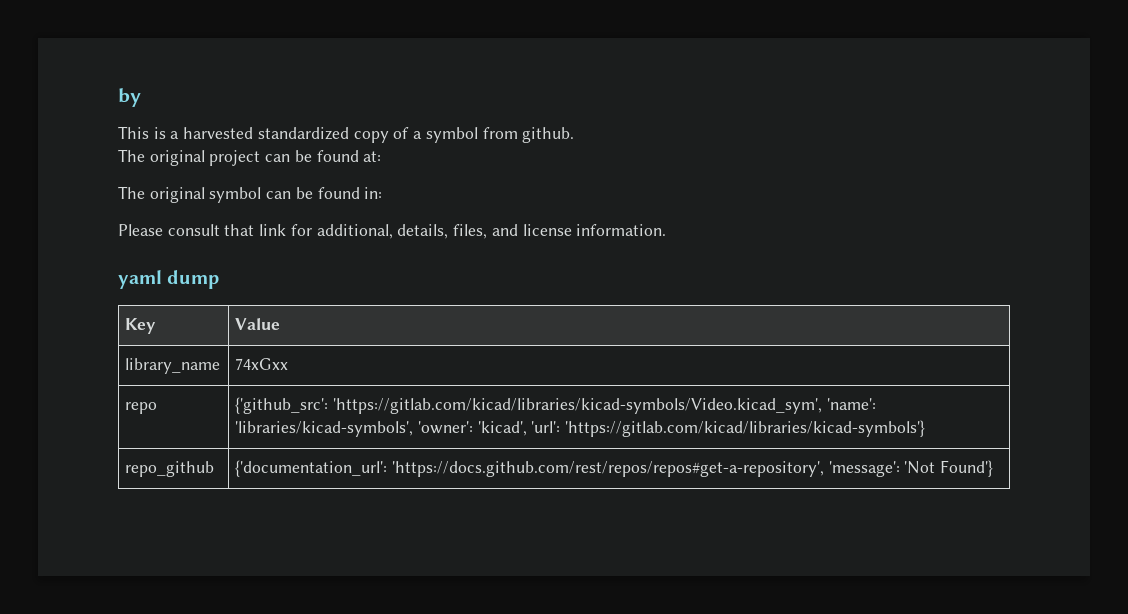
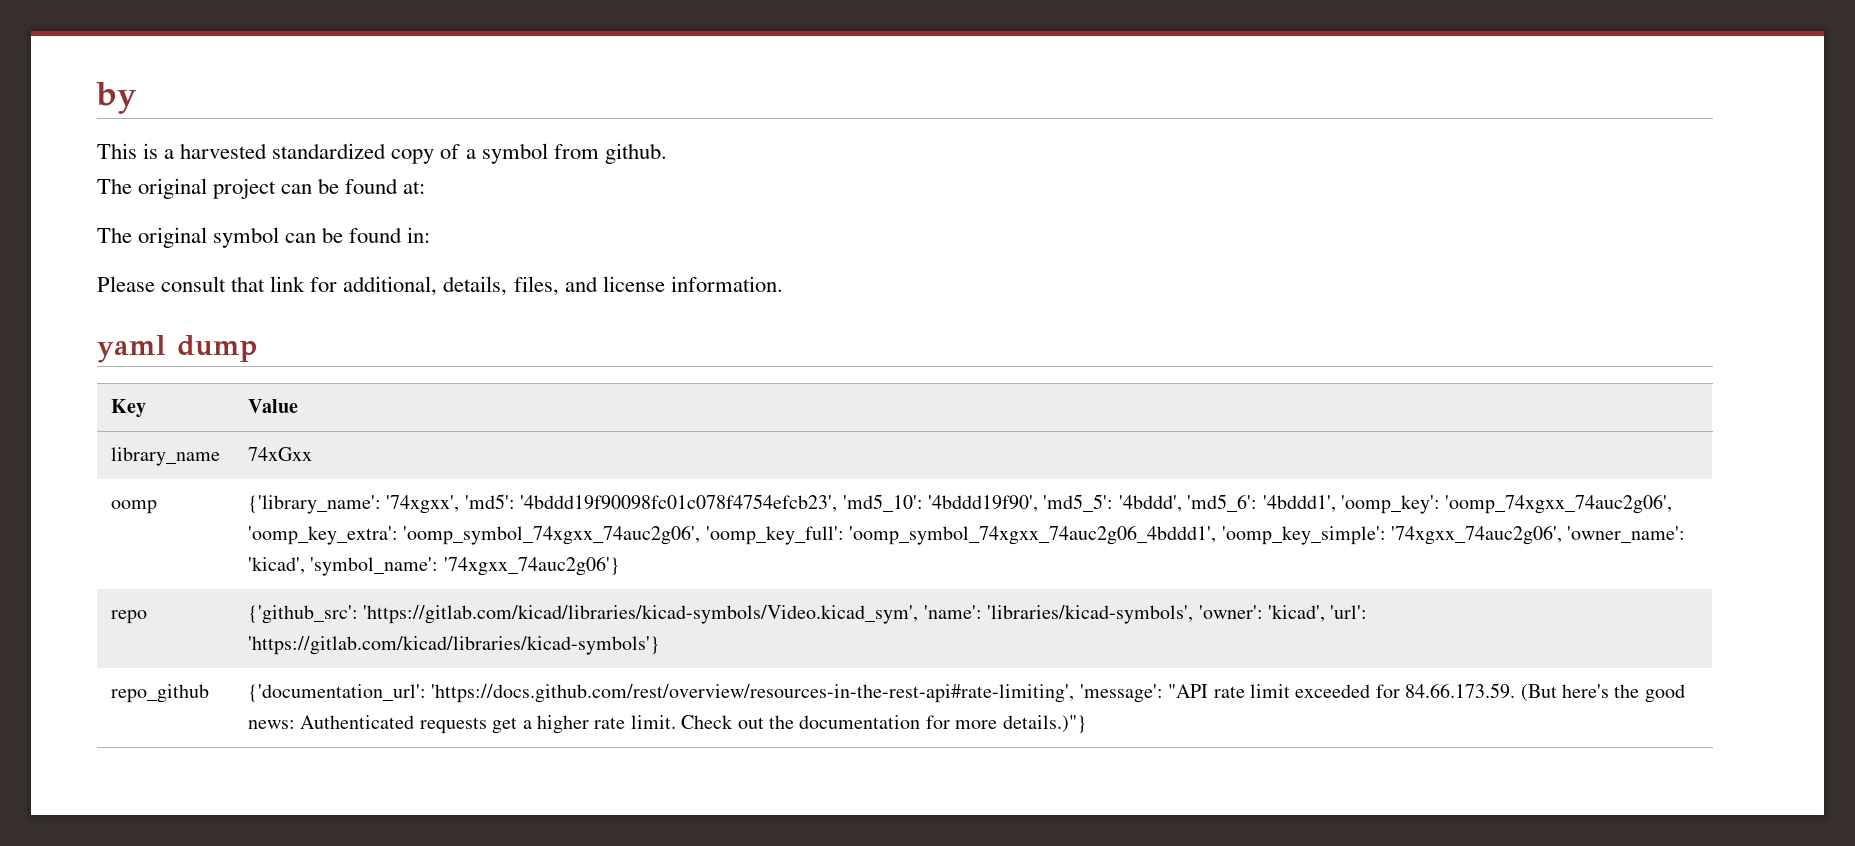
+ oomp | {'library_name': '74xgxx', 'md5': '4bddd19f90098fc01c078f4754efcb23', 'md5_10': '4bddd19f90', 'md5_5': '4bddd', 'md5_6': '4bddd1', 'oomp_key': 'oomp_74xgxx_74auc2g06', 'oomp_key_extra': 'oomp_symbol_74xgxx_74auc2g06', 'oomp_key_full': 'oomp_symbol_74xgxx_74auc2g06_4bddd1', 'oomp_key_simple': '74xgxx_74auc2g06', 'owner_name': 'kicad', 'symbol_name': '74xgxx_74auc2g06'}
- repo_github | {'documentation_url': 'https://docs.github.com/rest/repos/repos#get-a-repository', 'message': 'Not Found'}
+ repo_github | {'documentation_url': 'https://docs.github.com/rest/overview/resources-in-the-rest-api#rate-limiting', 'message': "API rate limit exceeded for 84.66.173.59. (But here's the good news: Authenticated requests get a higher rate limit. Check out the documentation for more details.)"}

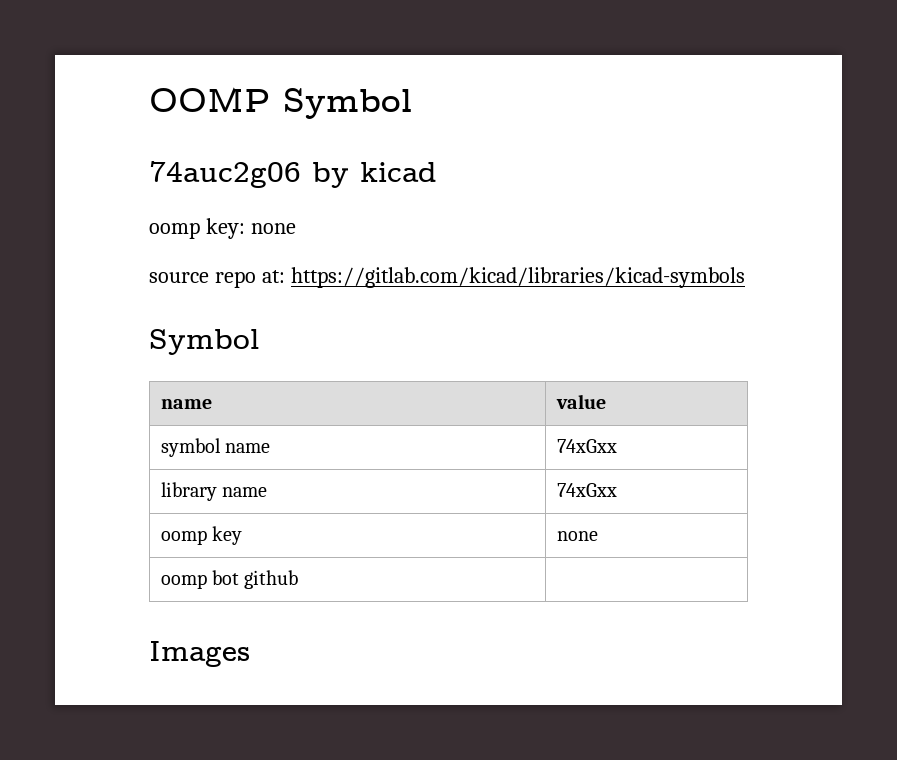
- by
- This is a harvested standardized copy of a symbol from github.
- The original project can be found at:
- The original symbol can be found in:
- Please consult that link for additional, details, files, and license information.
- yaml dump
- Key | Value
- library_name | 74xGxx
- oomp | {'library_name': '74xgxx', 'md5': '4bddd19f90098fc01c078f4754efcb23', 'md5_10': '4bddd19f90', 'md5_5': '4bddd', 'md5_6': '4bddd1', 'oomp_key': 'oomp_74xgxx_74auc2g06', 'oomp_key_extra': 'oomp_symbol_74xgxx_74auc2g06', 'oomp_key_full': 'oomp_symbol_74xgxx_74auc2g06_4bddd1', 'oomp_key_simple': '74xgxx_74auc2g06', 'owner_name': 'kicad', 'symbol_name': '74xgxx_74auc2g06'}
- repo | {'github_src': 'https://gitlab.com/kicad/libraries/kicad-symbols/Video.kicad_sym', 'name': 'libraries/kicad-symbols', 'owner': 'kicad', 'url': 'https://gitlab.com/kicad/libraries/kicad-symbols'}
- repo_github | {'documentation_url': 'https://docs.github.com/rest/overview/resources-in-the-rest-api#rate-limiting', 'message': "API rate limit exceeded for 84.66.173.59. (But here's the good news: Authenticated requests get a higher rate limit. Check out the documentation for more details.)"}
+ OOMP Symbol
+ 74auc2g06 by kicad
+ oomp key: none
+ source repo at: https://gitlab.com/kicad/libraries/kicad-symbols
+ Symbol
+ name | value
+ symbol name | 74xGxx
+ library name | 74xGxx
+ oomp key | none
+ oomp bot github |
+ Images

